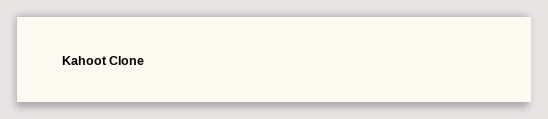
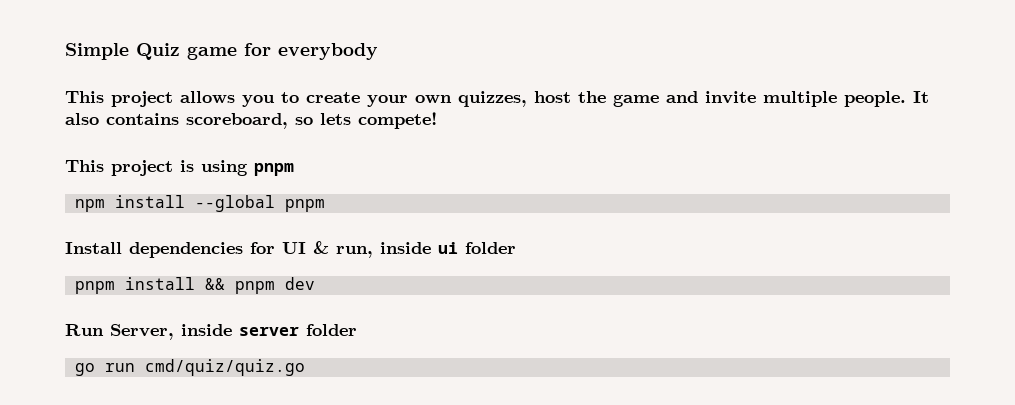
- Kahoot Clone
+ Simple Quiz game for everybody
+ This project allows you to create your own quizzes, host the game and invite multiple people. It also contains scoreboard, so lets compete!
+ This project is using pnpm
+ npm install --global pnpm
+ Install dependencies for UI & run, inside ui folder
+ pnpm install && pnpm dev
+ Run Server, inside server folder
+ go run cmd/quiz/quiz.go

